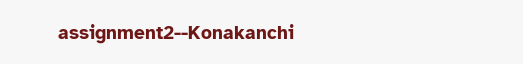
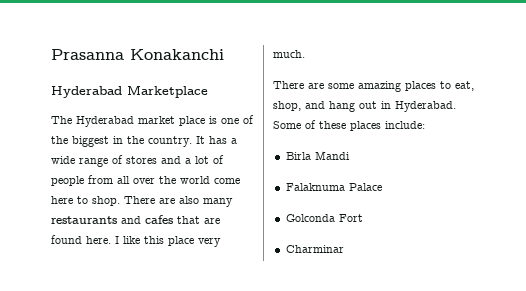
- assignment2--Konakanchi
+ Prasanna Konakanchi
+ Hyderabad Marketplace
+ The Hyderabad market place is one of the biggest in the country. It has a wide range of stores and a lot of people from all over the world come here to shop. There are also many restaurants and cafes that are found here. I like this place very much.
+ There are some amazing places to eat, shop, and hang out in Hyderabad. Some of these places include:
+ Birla Mandi
+ Falaknuma Palace
+ Golconda Fort
+ Charminar

